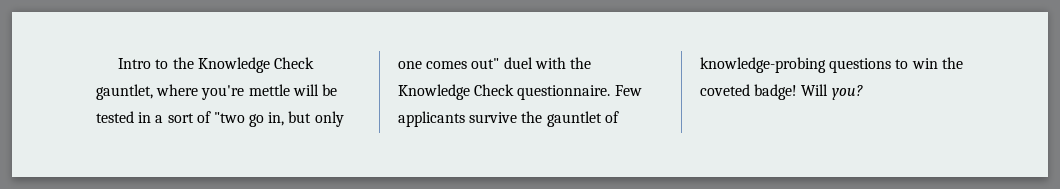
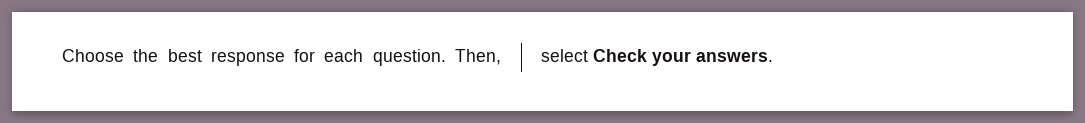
- Intro to the Knowledge Check gauntlet, where you're mettle will be tested in a sort of "two go in, but only one comes out" duel with the Knowledge Check questionnaire. Few applicants survive the gauntlet of knowledge-probing questions to win the coveted badge! Will you?
+ Choose the best response for each question. Then, select Check your answers.

